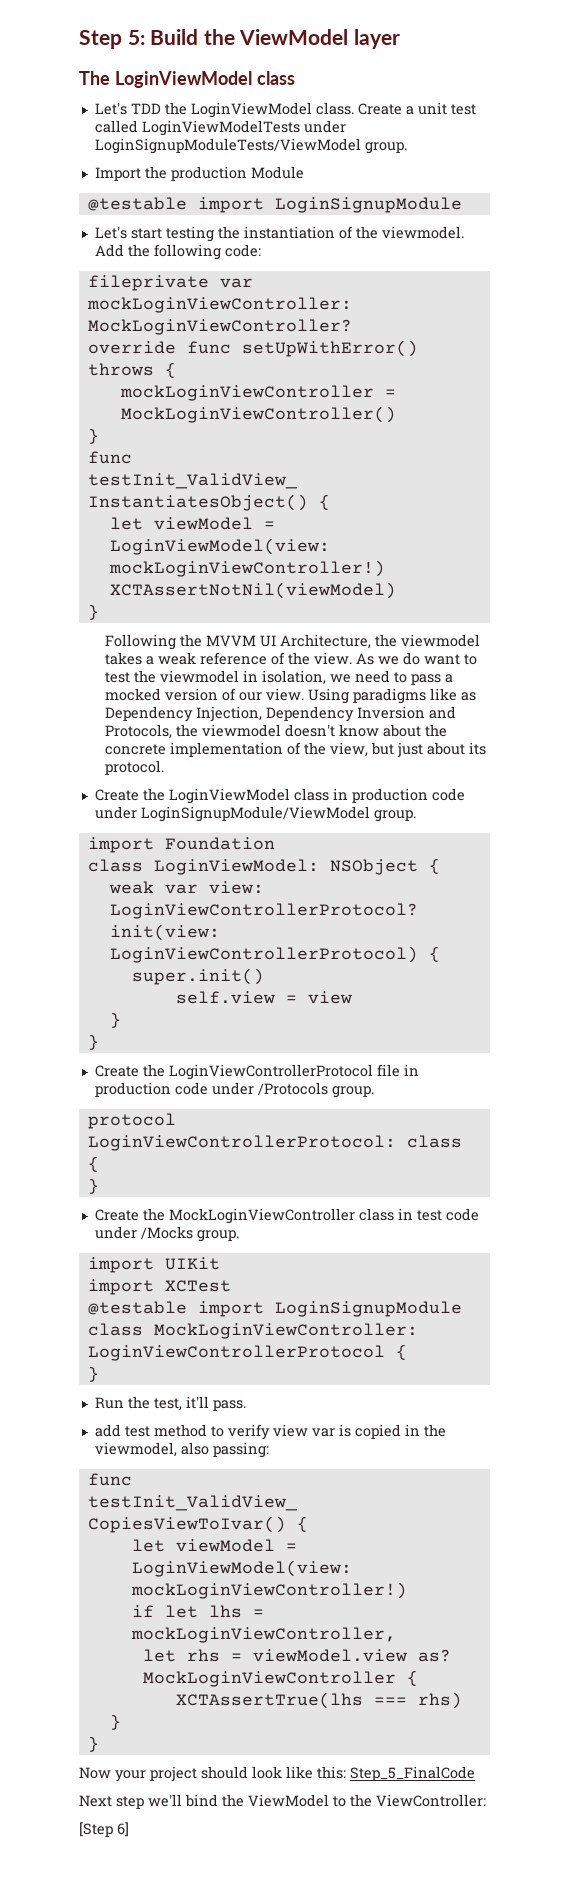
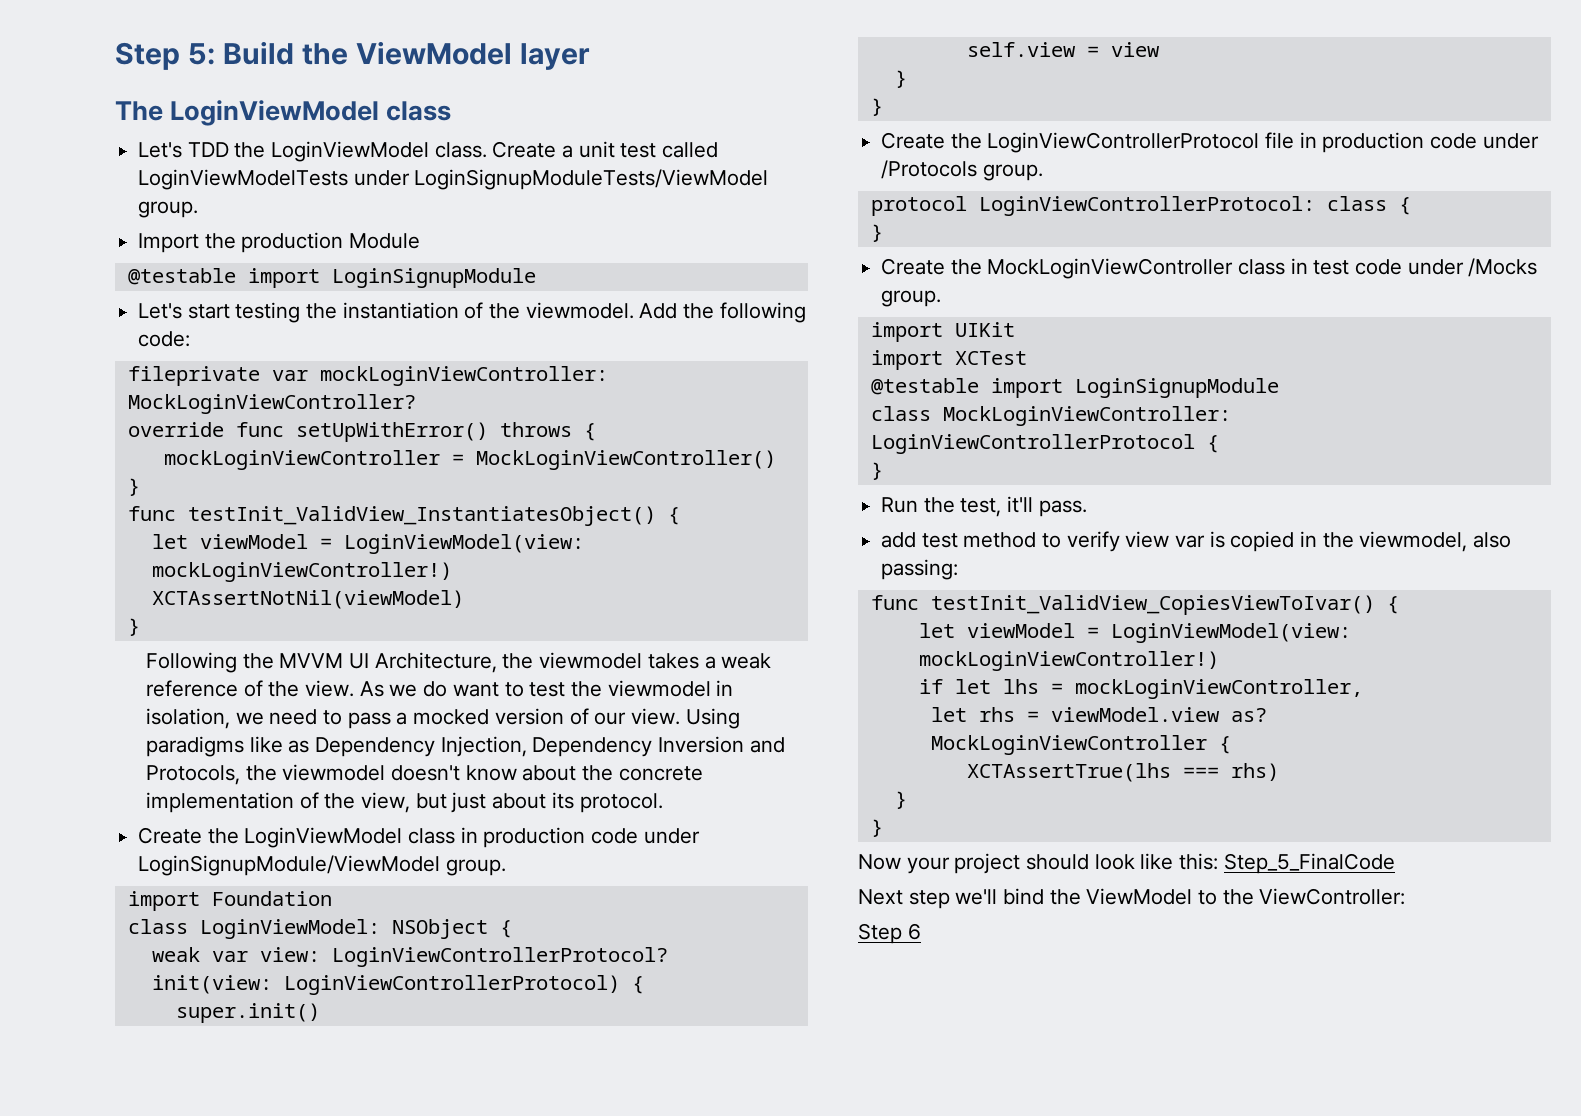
- [Step 6]
+ Step 6

